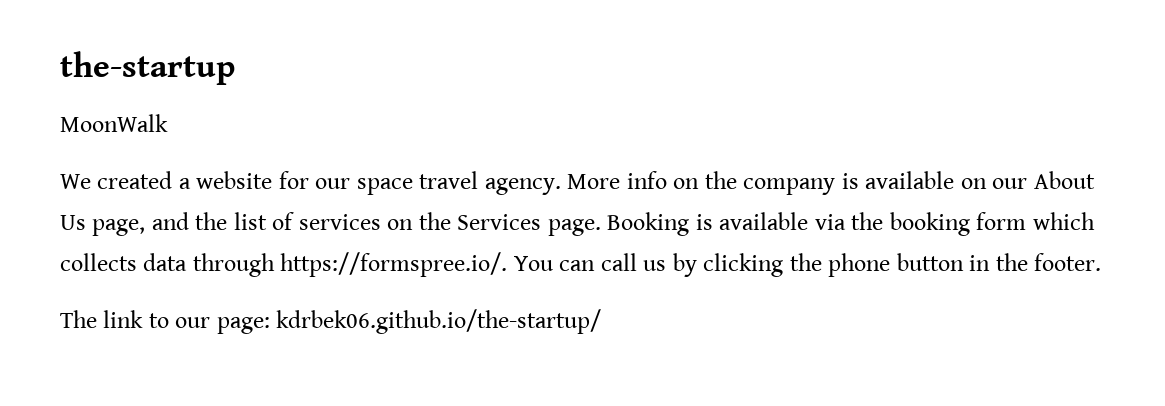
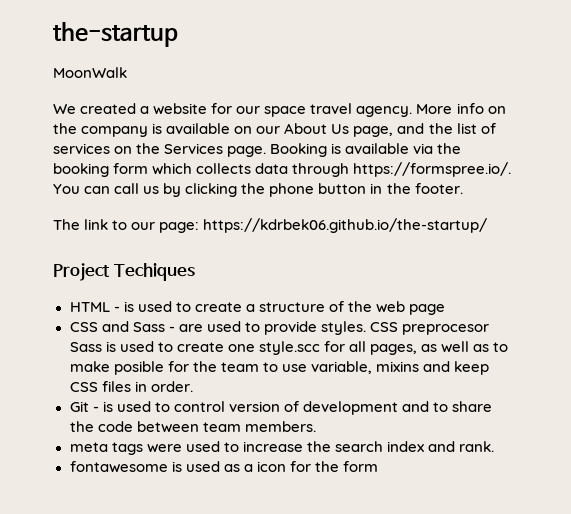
- The link to our page: kdrbek06.github.io/the-startup/
+ The link to our page: https://kdrbek06.github.io/the-startup/
+ Project Techiques
+ HTML - is used to create a structure of the web page
+ CSS and Sass - are used to provide styles. CSS preprocesor Sass is used to create one style.scc for all pages, as well as to make posible for the team to use variable, mixins and keep CSS files in order.
+ Git - is used to control version of development and to share the code between team members.
+ meta tags were used to increase the search index and rank.
+ fontawesome is used as a icon for the form

